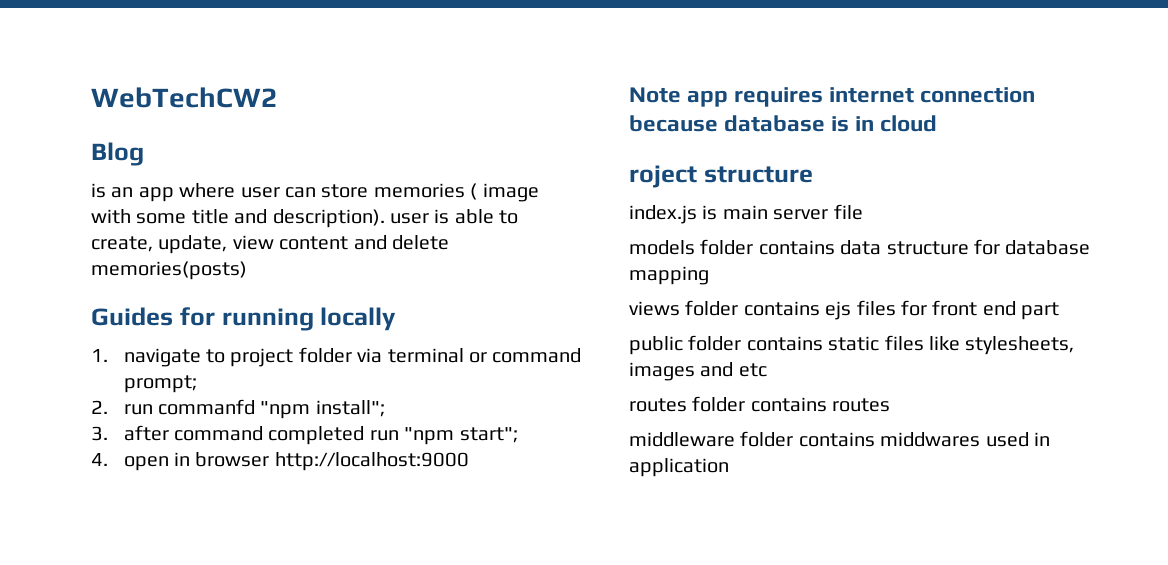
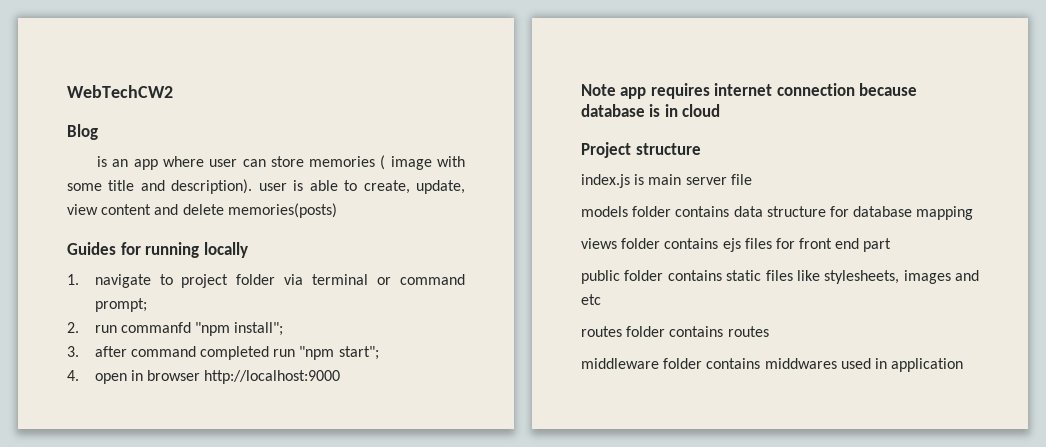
- roject structure
+ Project structure

